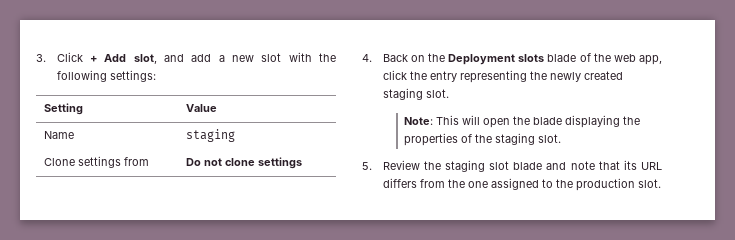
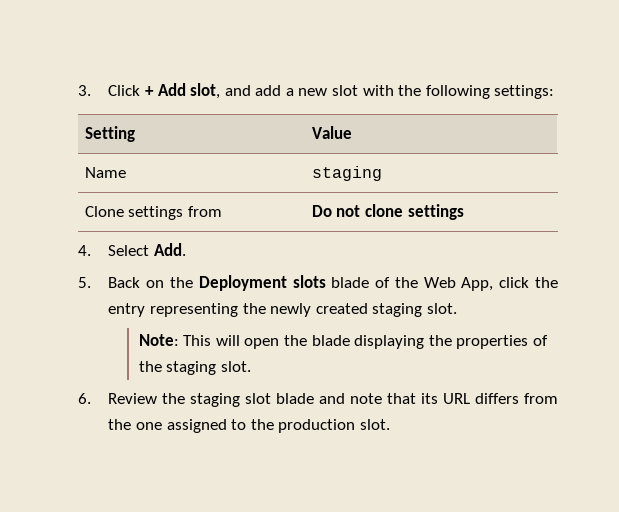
- 4. Back on the Deployment slots blade of the web app, click the entry representing the newly created staging slot.
+ 4. Select Add.
+ 5. Back on the Deployment slots blade of the Web App, click the entry representing the newly created staging slot.
- 5. Review the staging slot blade and note that its URL differs from the one assigned to the production slot.
+ 6. Review the staging slot blade and note that its URL differs from the one assigned to the production slot.

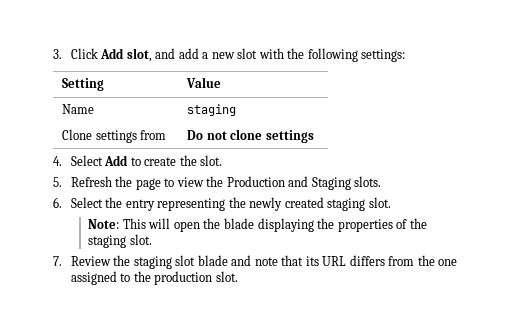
- 3. Click + Add slot, and add a new slot with the following settings:
+ 3. Click Add slot, and add a new slot with the following settings:
- 4. Select Add.
- 5. Back on the Deployment slots blade of the Web App, click the entry representing the newly created staging slot.
+ 4. Select Add to create the slot.
+ 5. Refresh the page to view the Production and Staging slots.
+ 6. Select the entry representing the newly created staging slot.
- 6. Review the staging slot blade and note that its URL differs from the one assigned to the production slot.
+ 7. Review the staging slot blade and note that its URL differs from the one assigned to the production slot.

